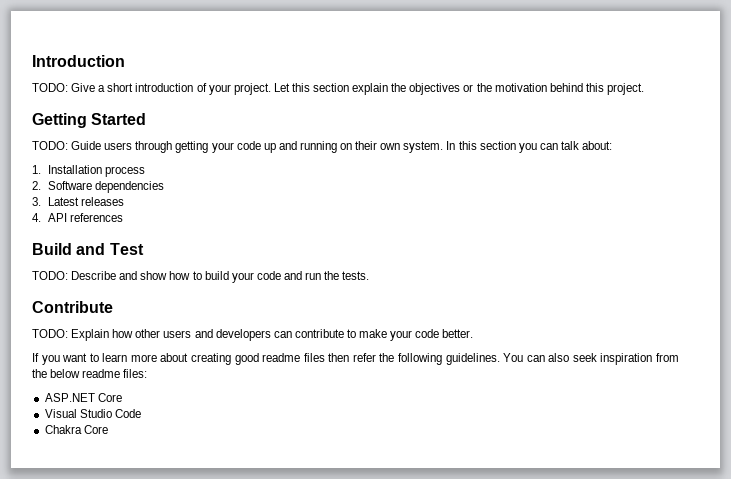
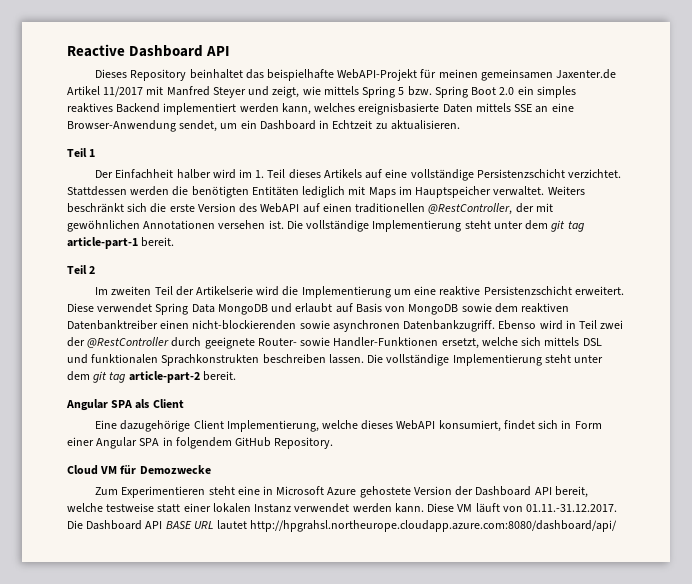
- Introduction
- TODO: Give a short introduction of your project. Let this section explain the objectives or the motivation behind this project.
- Getting Started
- TODO: Guide users through getting your code up and running on their own system. In this section you can talk about:
- 1. Installation process
- 2. Software dependencies
- 3. Latest releases
- 4. API references
- Build and Test
- TODO: Describe and show how to build your code and run the tests.
- Contribute
- TODO: Explain how other users and developers can contribute to make your code better.
- If you want to learn more about creating good readme files then refer the following guidelines. You can also seek inspiration from the below readme files:
- ASP.NET Core
- Visual Studio Code
- Chakra Core
+ Reactive Dashboard API
+ Dieses Repository beinhaltet das beispielhafte WebAPI-Projekt für meinen gemeinsamen Jaxenter.de Artikel 11/2017 mit Manfred Steyer und zeigt, wie mittels Spring 5 bzw. Spring Boot 2.0 ein simples reaktives Backend implementiert werden kann, welches ereignisbasierte Daten mittels SSE an eine Browser-Anwendung sendet, um ein Dashboard in Echtzeit zu aktualisieren.
+ Teil 1
+ Der Einfachheit halber wird im 1. Teil dieses Artikels auf eine vollständige Persistenzschicht verzichtet. Stattdessen werden die benötigten Entitäten lediglich mit Maps im Hauptspeicher verwaltet. Weiters beschränkt sich die erste Version des WebAPI auf einen traditionellen @RestController, der mit gewöhnlichen Annotationen versehen ist. Die vollständige Implementierung steht unter dem git tag article-part-1 bereit.
+ Teil 2
+ Im zweiten Teil der Artikelserie wird die Implementierung um eine reaktive Persistenzschicht erweitert. Diese verwendet Spring Data MongoDB und erlaubt auf Basis von MongoDB sowie dem reaktiven Datenbanktreiber einen nicht-blockierenden sowie asynchronen Datenbankzugriff. Ebenso wird in Teil zwei der @RestController durch geeignete Router- sowie Handler-Funktionen ersetzt, welche sich mittels DSL und funktionalen Sprachkonstrukten beschreiben lassen. Die vollständige Implementierung steht unter dem git tag article-part-2 bereit.
+ Angular SPA als Client
+ Eine dazugehörige Client Implementierung, welche dieses WebAPI konsumiert, findet sich in Form einer Angular SPA in folgendem GitHub Repository.
+ Cloud VM für Demozwecke
+ Zum Experimentieren steht eine in Microsoft Azure gehostete Version der Dashboard API bereit, welche testweise statt einer lokalen Instanz verwendet werden kann. Diese VM läuft von 01.11.-31.12.2017. Die Dashboard API BASE URL lautet http://hpgrahsl.northeurope.cloudapp.azure.com:8080/dashboard/api/

